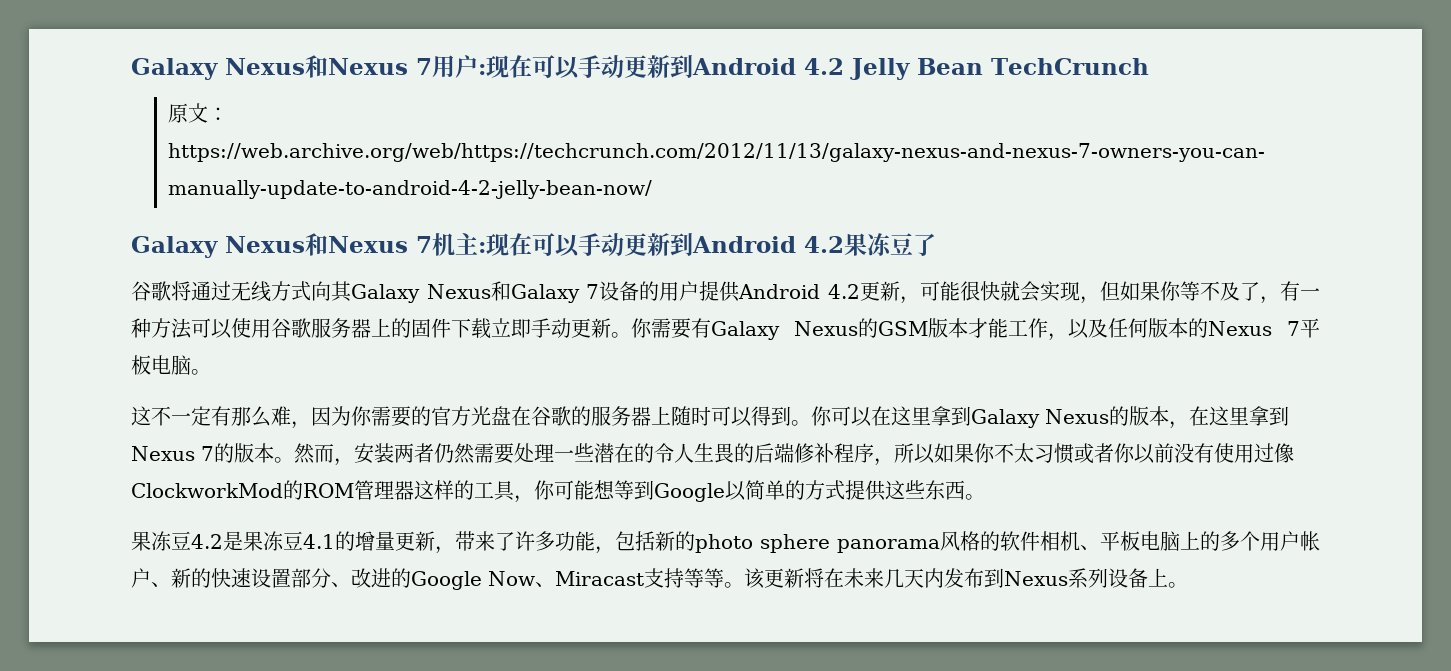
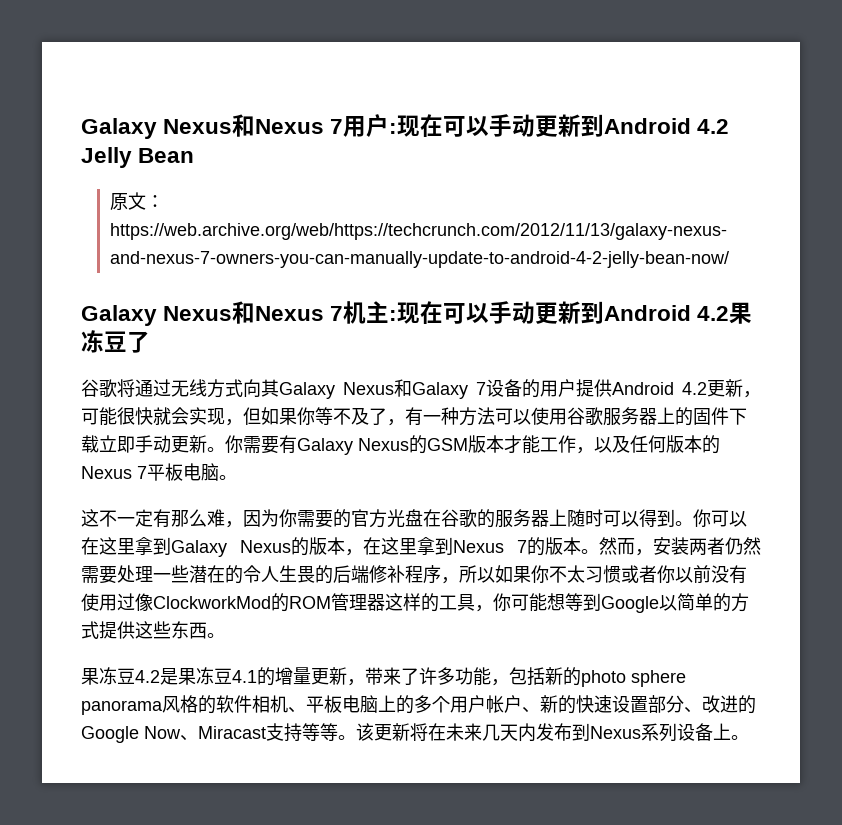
- Galaxy Nexus和Nexus 7用户:现在可以手动更新到Android 4.2 Jelly Bean TechCrunch
+ Galaxy Nexus和Nexus 7用户:现在可以手动更新到Android 4.2 Jelly Bean

